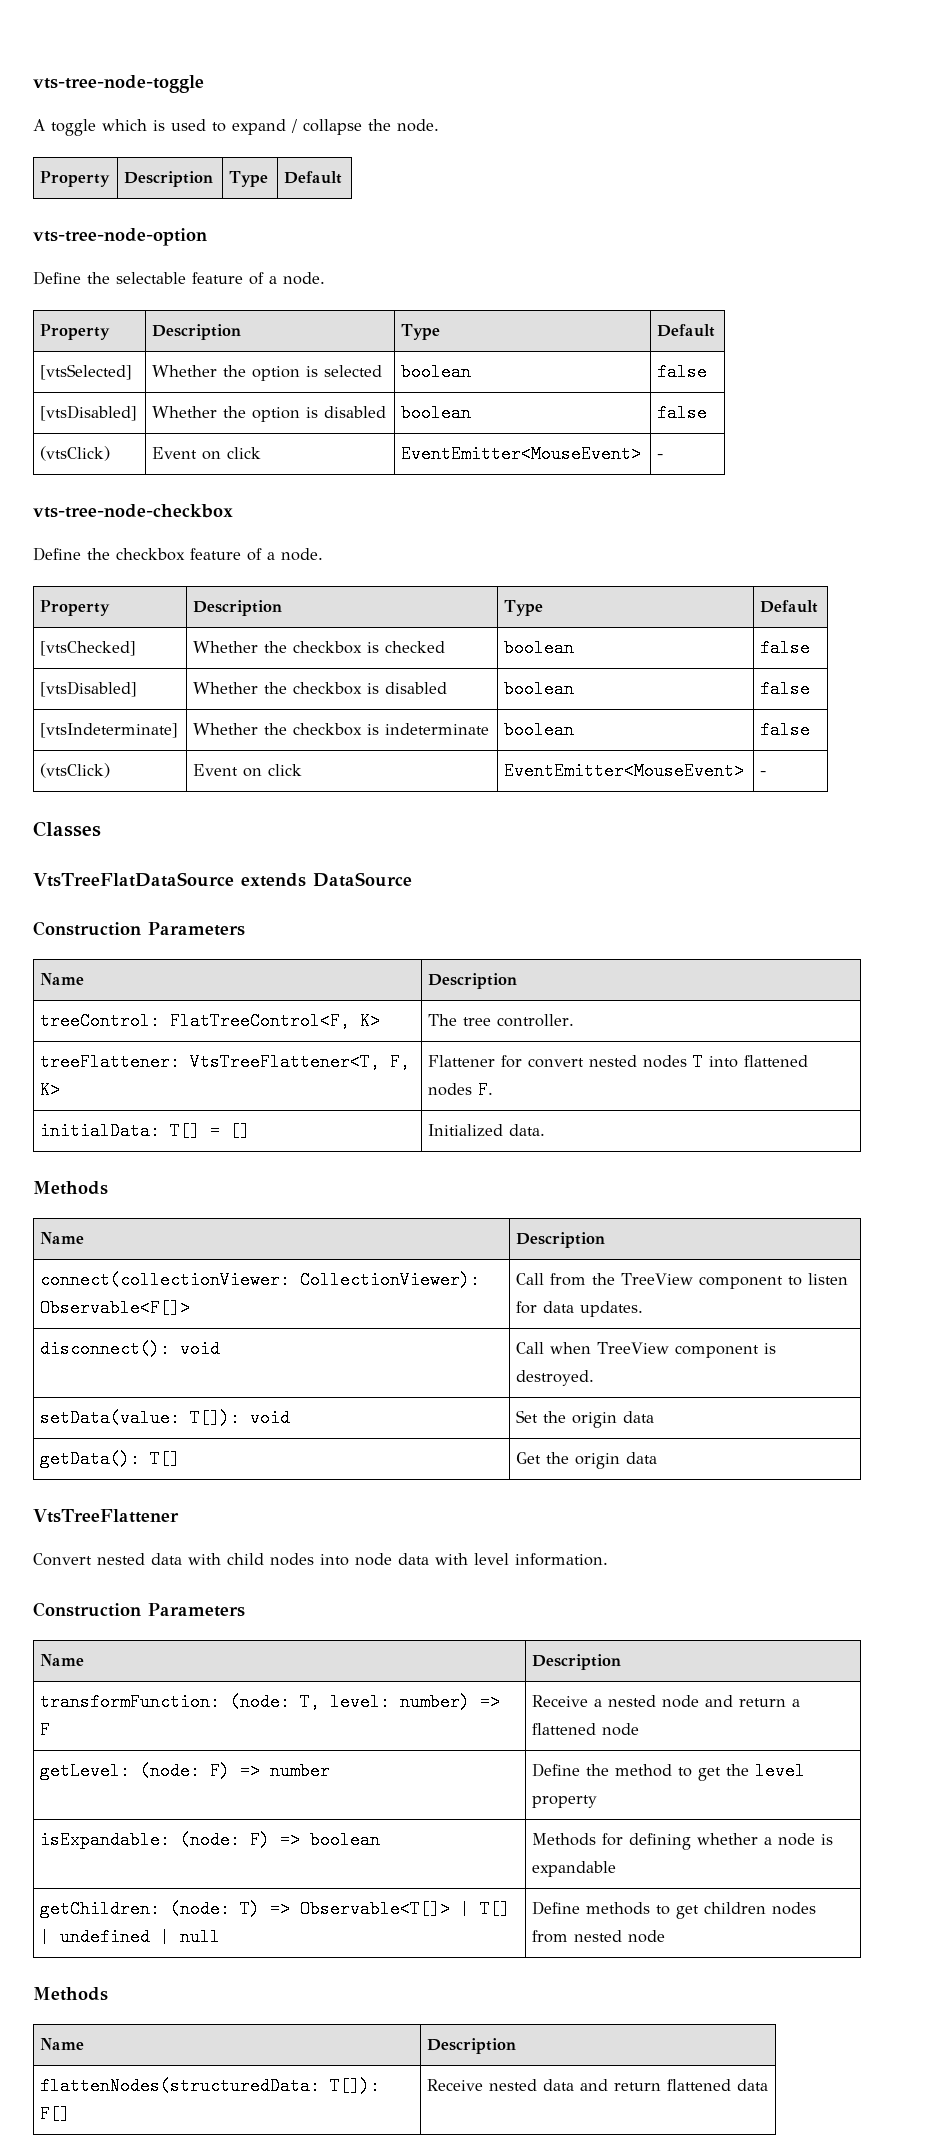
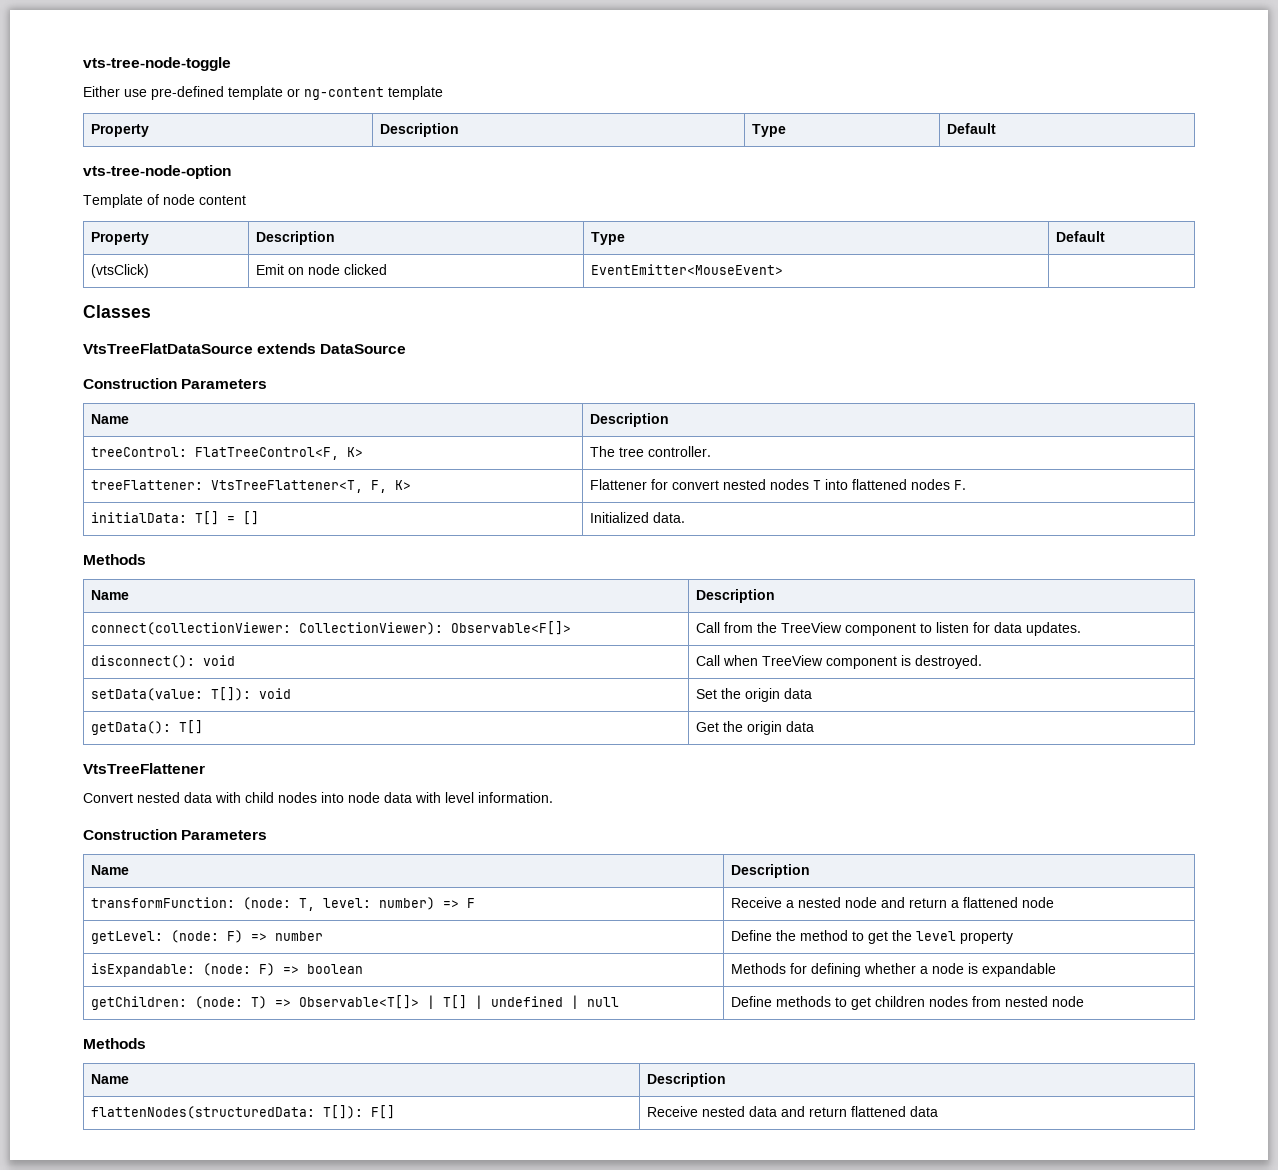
- A toggle which is used to expand / collapse the node.
+ Either use pre-defined template or ng-content template
- Define the selectable feature of a node.
+ Template of node content
  Property | Description | Type | Default
- [vtsSelected] | Whether the option is selected | boolean | false
- [vtsDisabled] | Whether the option is disabled | boolean | false
- (vtsClick) | Event on click | EventEmitter<MouseEvent> | -
- vts-tree-node-checkbox
- Define the checkbox feature of a node.
- Property | Description | Type | Default
- [vtsChecked] | Whether the checkbox is checked | boolean | false
- [vtsDisabled] | Whether the checkbox is disabled | boolean | false
- [vtsIndeterminate] | Whether the checkbox is indeterminate | boolean | false
- (vtsClick) | Event on click | EventEmitter<MouseEvent> | -
+ (vtsClick) | Emit on node clicked | EventEmitter<MouseEvent> |

